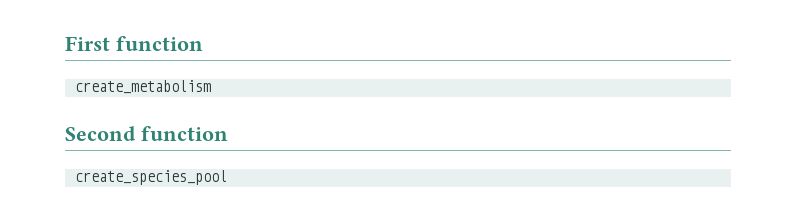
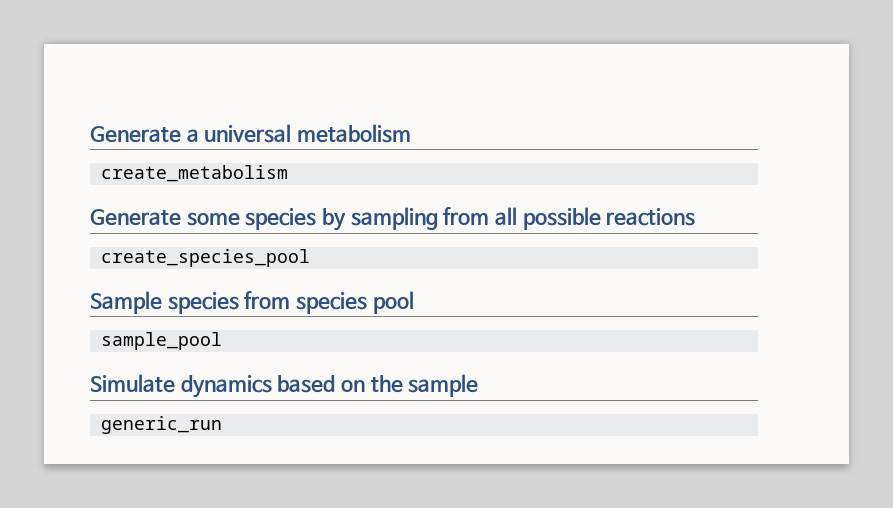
- First function
+ Generate a universal metabolism
  create_metabolism
- Second function
+ Generate some species by sampling from all possible reactions
  create_species_pool
+ Sample species from species pool
+ sample_pool
+ Simulate dynamics based on the sample
+ generic_run

